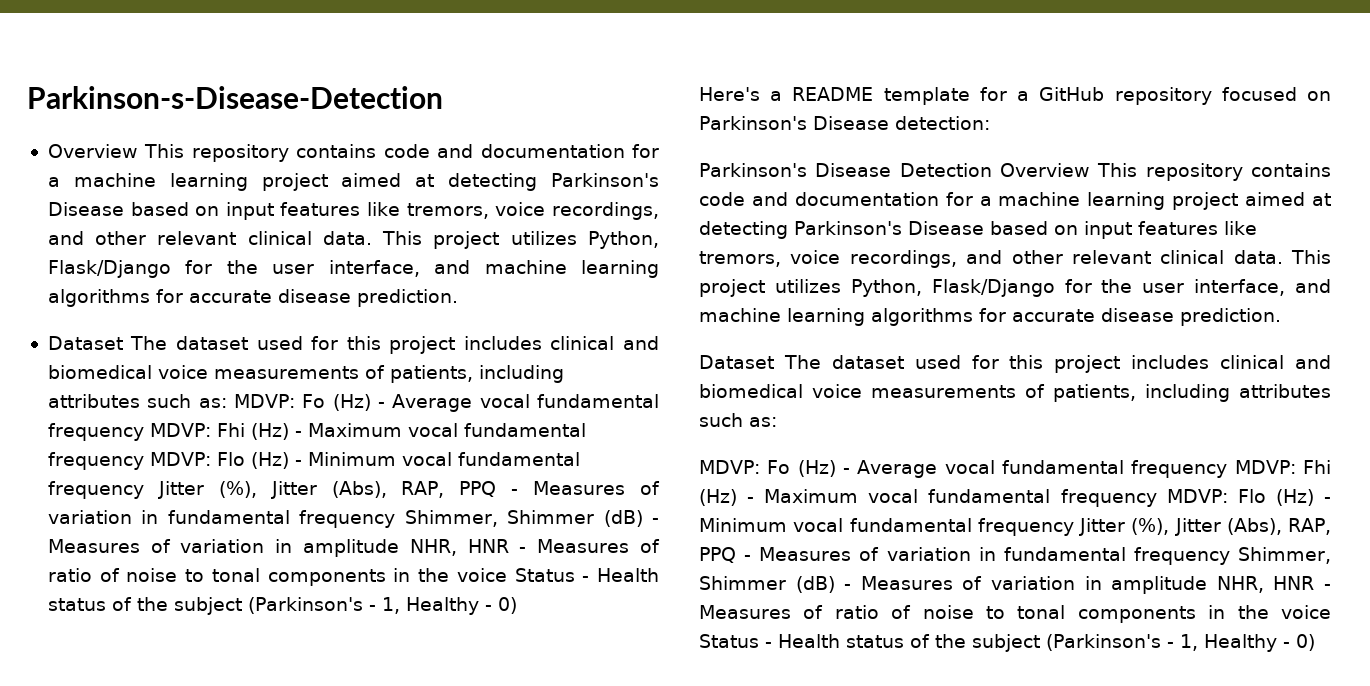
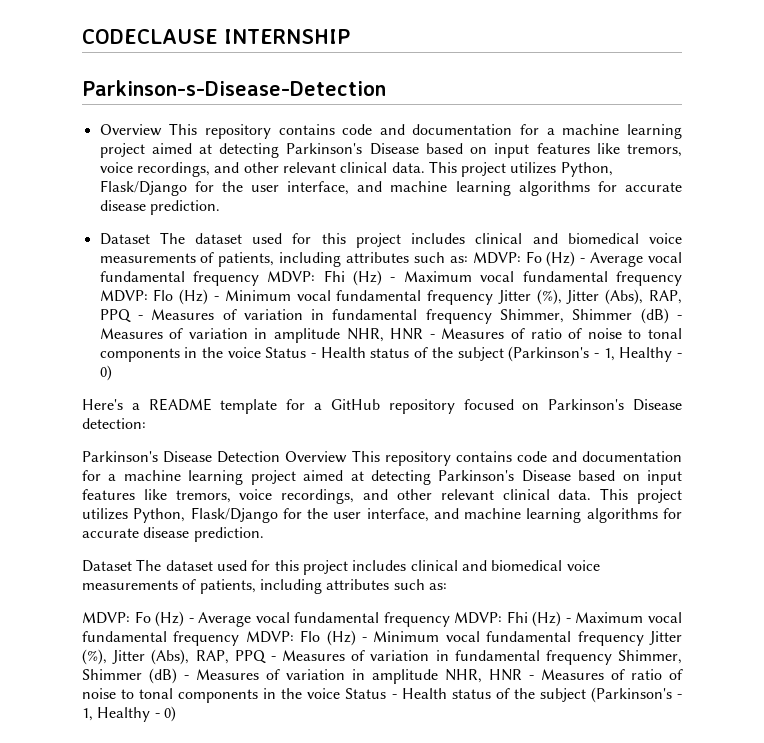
+ CODECLAUSE INTERNSHIP

